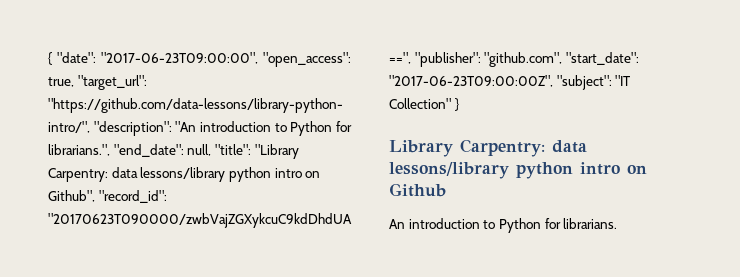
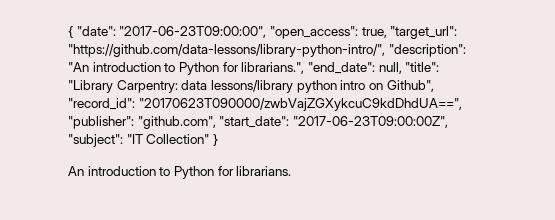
- Library Carpentry: data lessons/library python intro on Github

